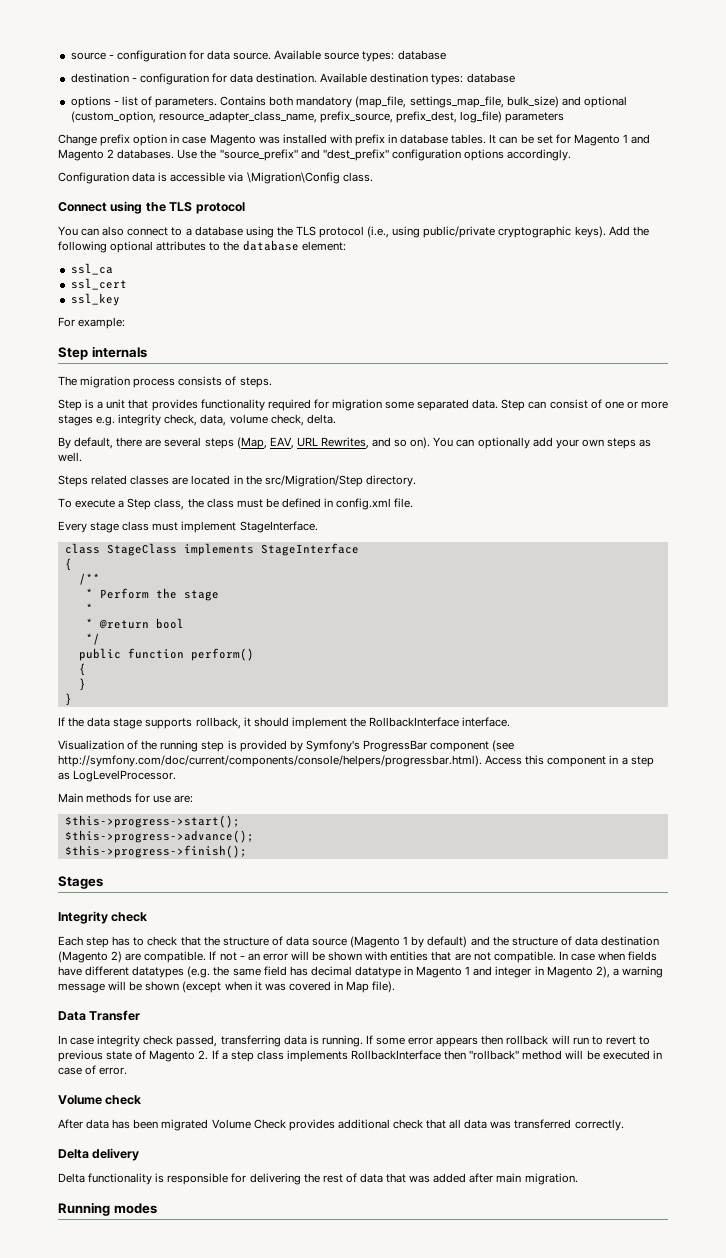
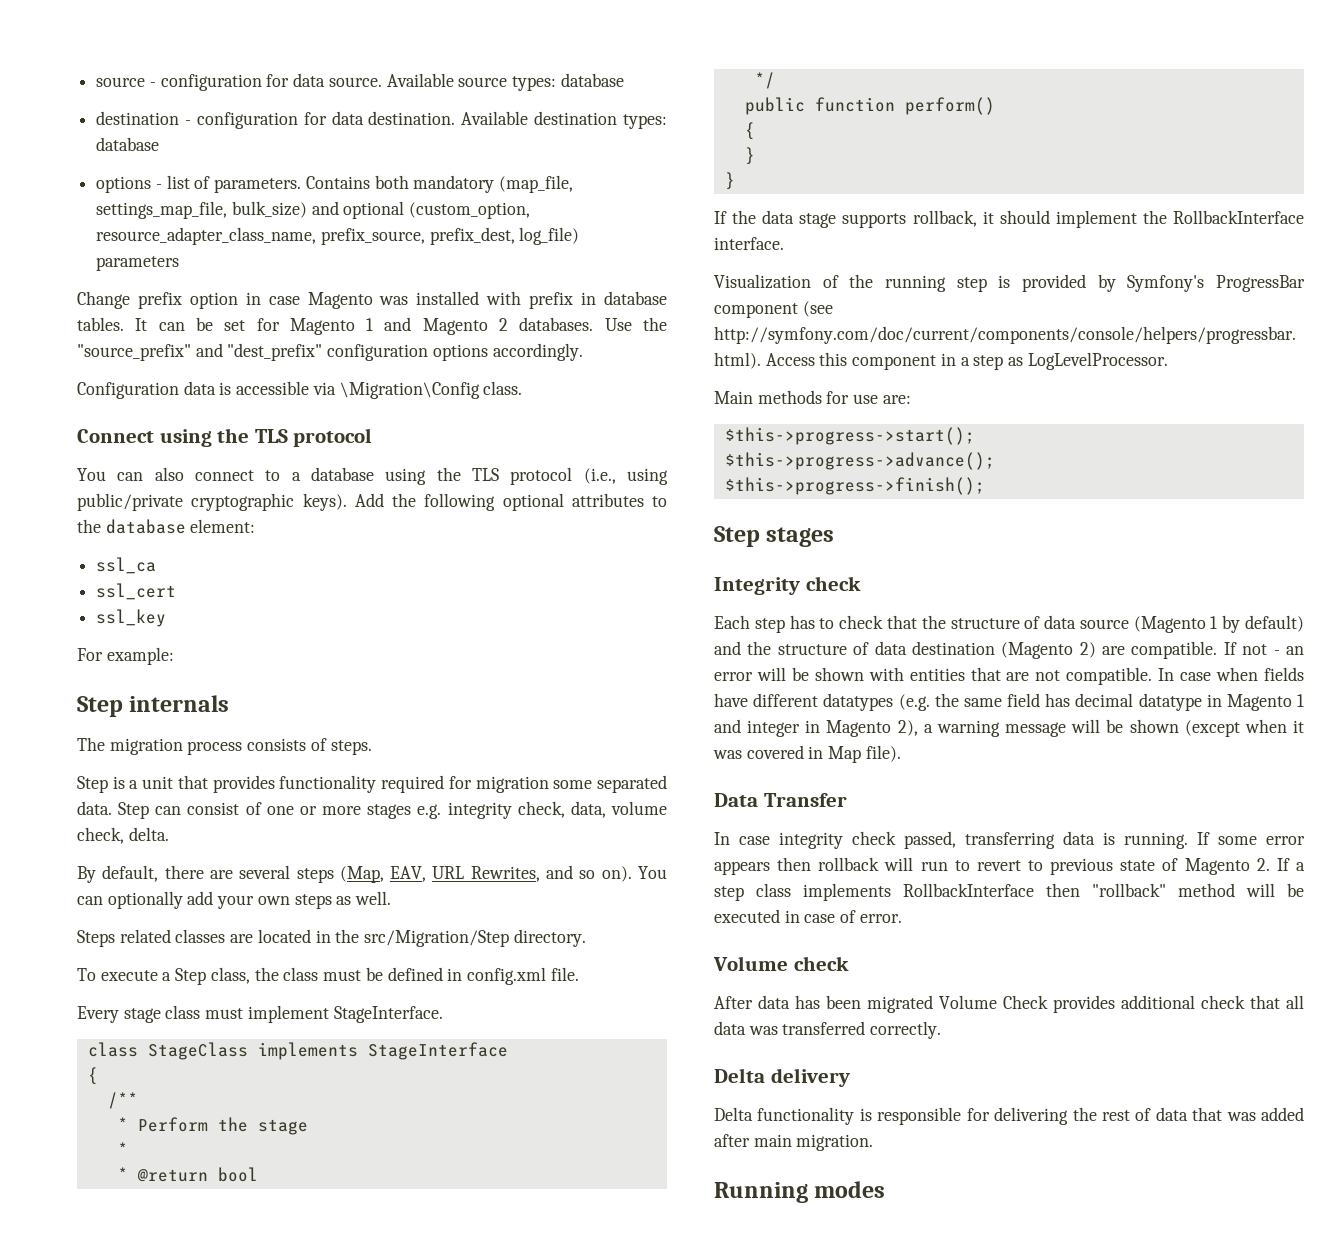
- Stages
+ Step stages

